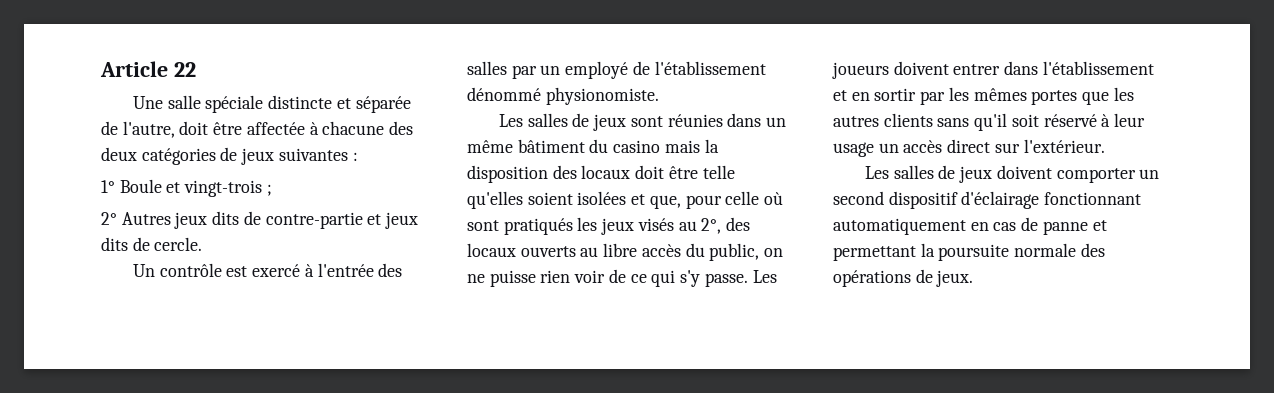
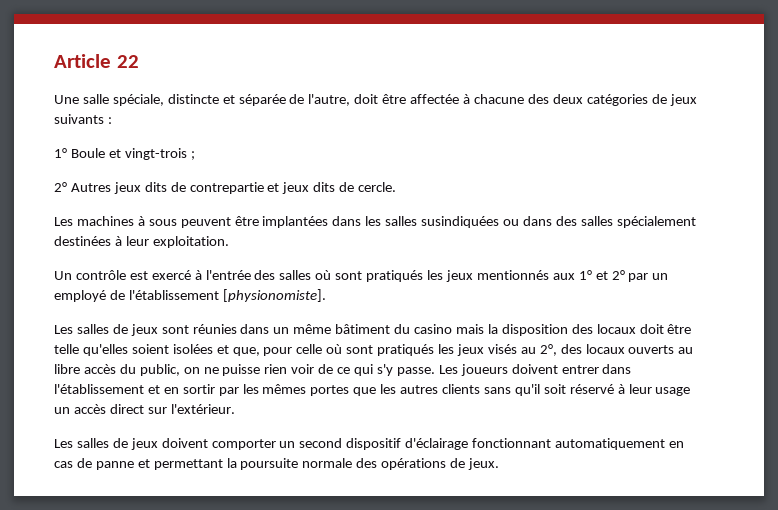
- Une salle spéciale distincte et séparée de l'autre, doit être affectée à chacune des deux catégories de jeux suivantes :
+ Une salle spéciale, distincte et séparée de l'autre, doit être affectée à chacune des deux catégories de jeux suivants :
- 2° Autres jeux dits de contre-partie et jeux dits de cercle.
+ 2° Autres jeux dits de contrepartie et jeux dits de cercle.
+ Les machines à sous peuvent être implantées dans les salles susindiquées ou dans des salles spécialement destinées à leur exploitation.
- Un contrôle est exercé à l'entrée des salles par un employé de l'établissement dénommé physionomiste.
+ Un contrôle est exercé à l'entrée des salles où sont pratiqués les jeux mentionnés aux 1° et 2° par un employé de l'établissement [physionomiste].

